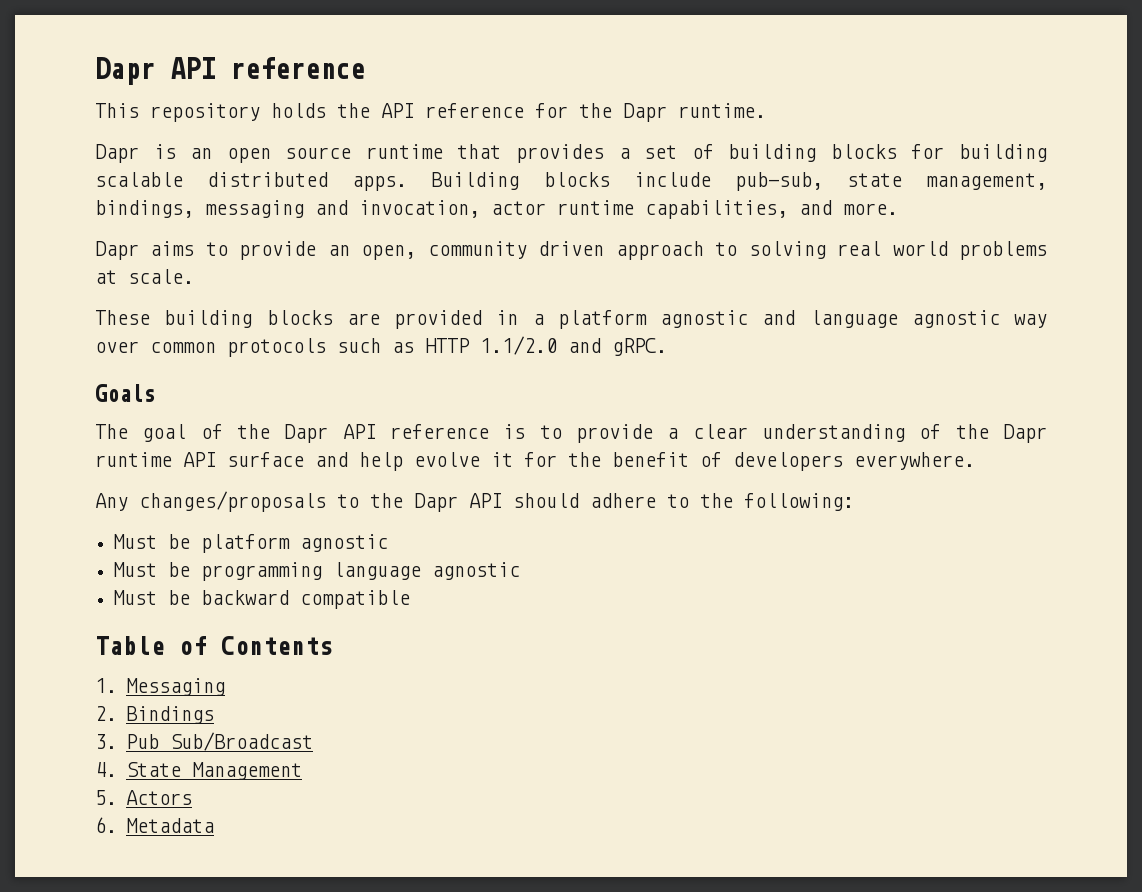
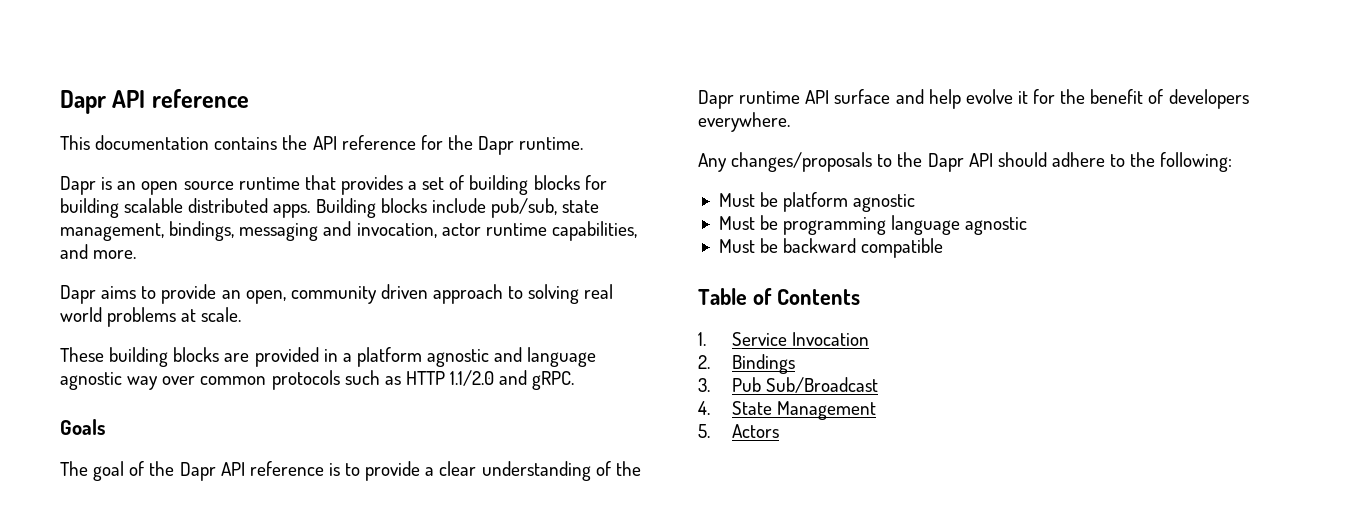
- This repository holds the API reference for the Dapr runtime.
+ This documentation contains the API reference for the Dapr runtime.
- Building blocks include pub-sub, state management, bindings, messaging and invocation, actor runtime capabilities, and more.
+ Building blocks include pub/sub, state management, bindings, messaging and invocation, actor runtime capabilities, and more.
- 1. Messaging
+ 1. Service Invocation
- 6. Metadata

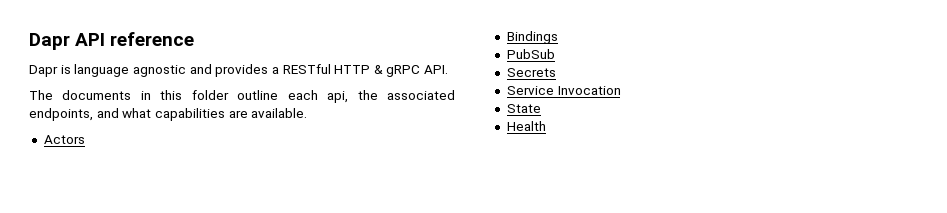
- This documentation contains the API reference for the Dapr runtime.
- Dapr is an open source runtime that provides a set of building blocks for building scalable distributed apps. Building blocks include pub/sub, state management, bindings, messaging and invocation, actor runtime capabilities, and more.
- Dapr aims to provide an open, community driven approach to solving real world problems at scale.
- These building blocks are provided in a platform agnostic and language agnostic way over common protocols such as HTTP 1.1/2.0 and gRPC.
- Goals
- The goal of the Dapr API reference is to provide a clear understanding of the Dapr runtime API surface and help evolve it for the benefit of developers everywhere.
- Any changes/proposals to the Dapr API should adhere to the following:
- Must be platform agnostic
- Must be programming language agnostic
- Must be backward compatible
- Table of Contents
- 1. Service Invocation
- 2. Bindings
- 3. Pub Sub/Broadcast
- 4. State Management
- 5. Actors
+ Dapr is language agnostic and provides a RESTful HTTP & gRPC API.
+ The documents in this folder outline each api, the associated endpoints, and what capabilities are available.
+ Actors
+ Bindings
+ PubSub
+ Secrets
+ Service Invocation
+ State
+ Health

